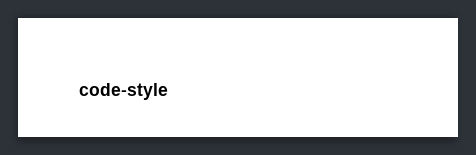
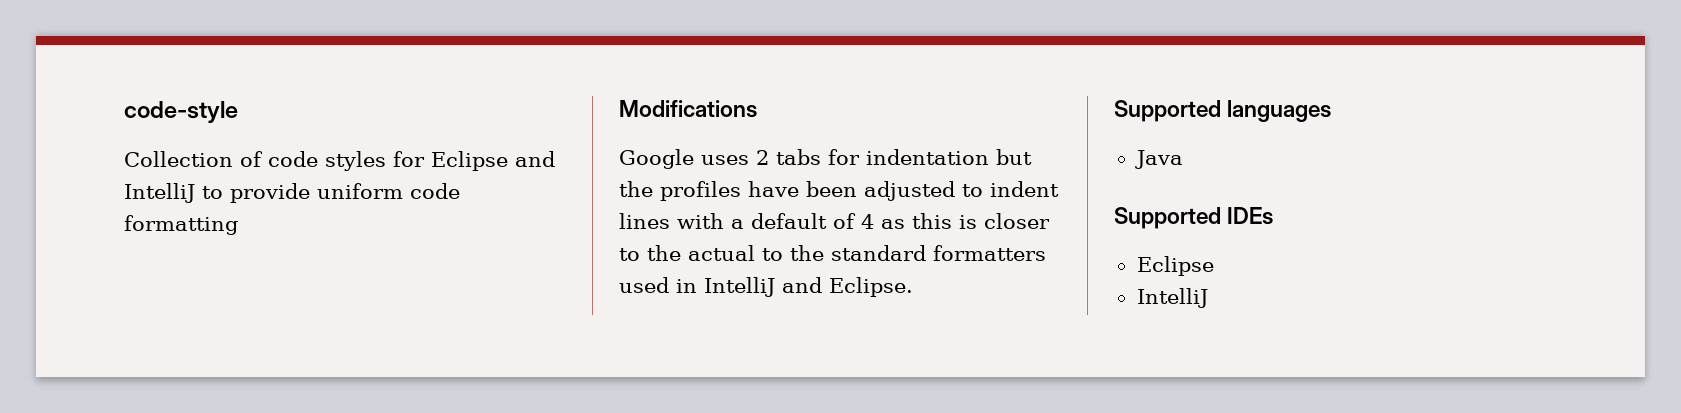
+ Collection of code styles for Eclipse and IntelliJ to provide uniform code formatting
+ Modifications
+ Google uses 2 tabs for indentation but the profiles have been adjusted to indent lines with a default of 4 as this is closer to the actual to the standard formatters used in IntelliJ and Eclipse.
+ Supported languages
+ Java
+ Supported IDEs
+ Eclipse
+ IntelliJ

